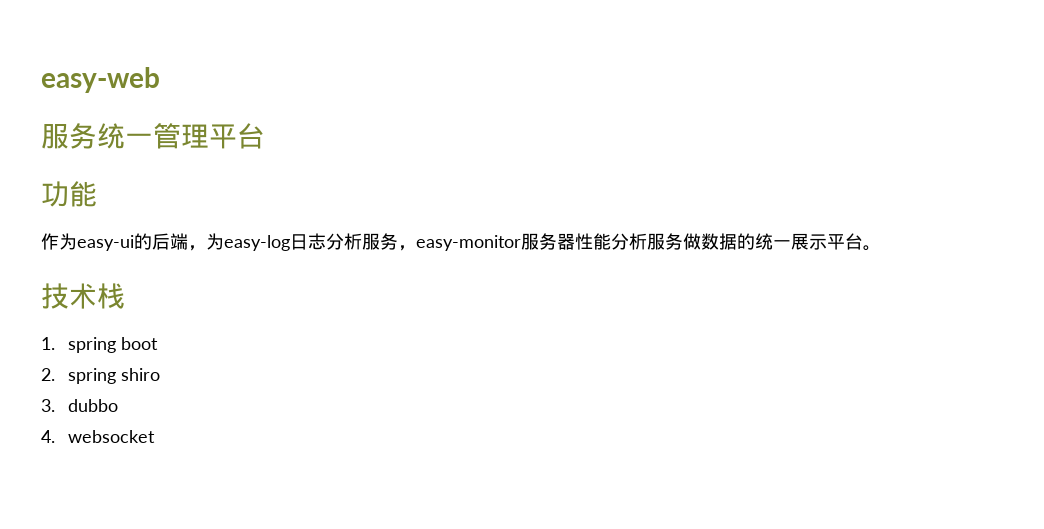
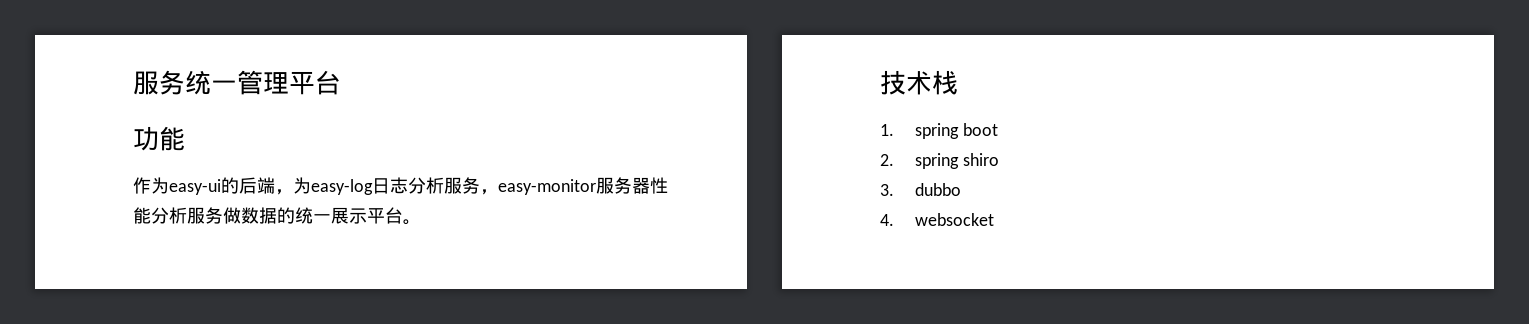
- easy-web

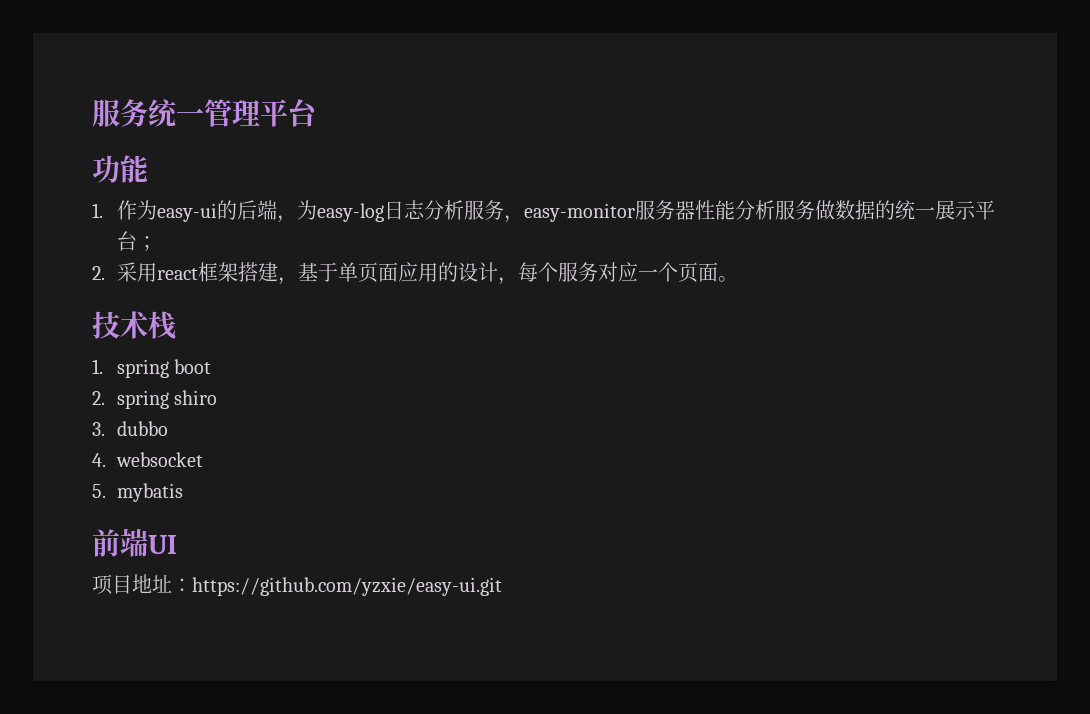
- 作为easy-ui的后端，为easy-log日志分析服务，easy-monitor服务器性能分析服务做数据的统一展示平台。
+ 1.作为easy-ui的后端，为easy-log日志分析服务，easy-monitor服务器性能分析服务做数据的统一展示平台；
+ 2.采用react框架搭建，基于单页面应用的设计，每个服务对应一个页面。
+ 5. mybatis
+ 前端UI
+ 项目地址：https://github.com/yzxie/easy-ui.git

